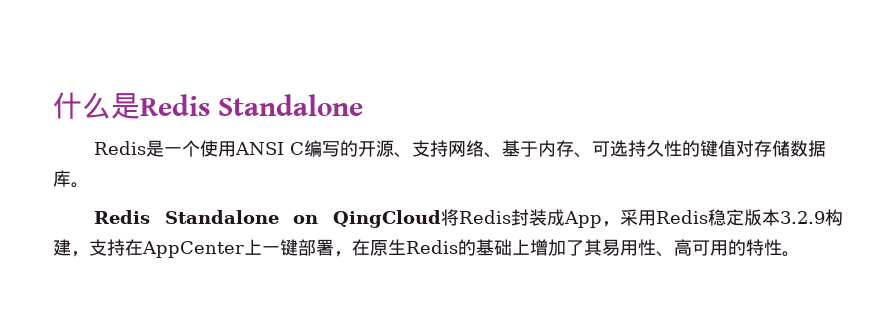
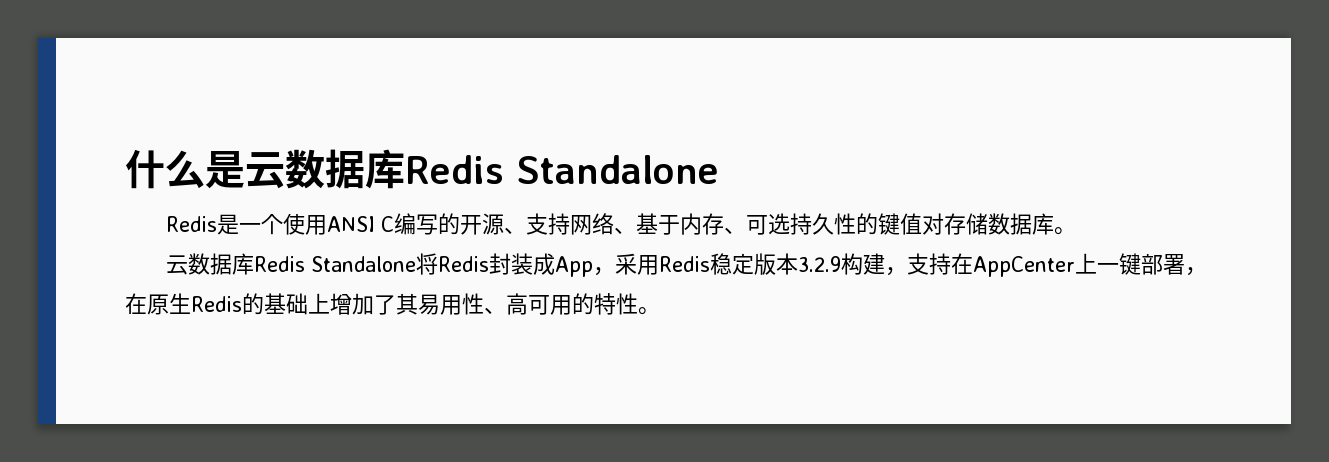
- 什么是Redis Standalone
+ 什么是云数据库Redis Standalone
- Redis Standalone on QingCloud将Redis封装成App，采用Redis稳定版本3.2.9构建，支持在AppCenter上一键部署，在原生Redis的基础上增加了其易用性、高可用的特性。
+ 云数据库Redis Standalone将Redis封装成App，采用Redis稳定版本3.2.9构建，支持在AppCenter上一键部署，在原生Redis的基础上增加了其易用性、高可用的特性。

